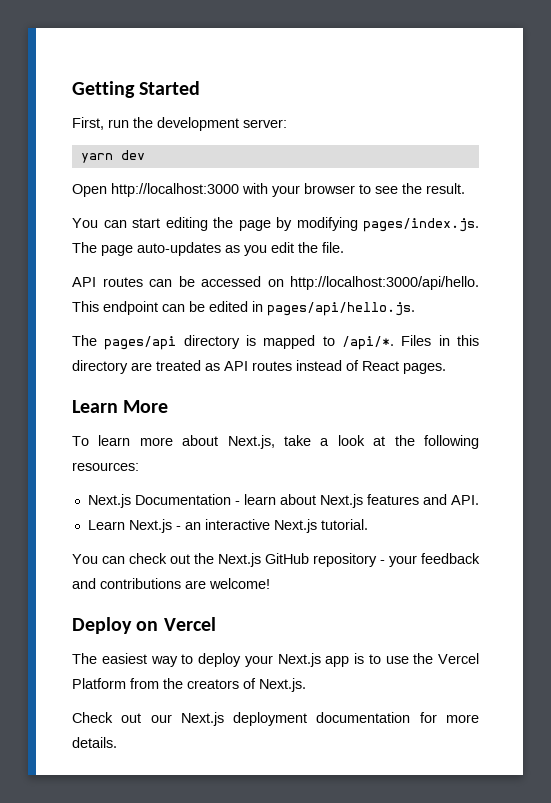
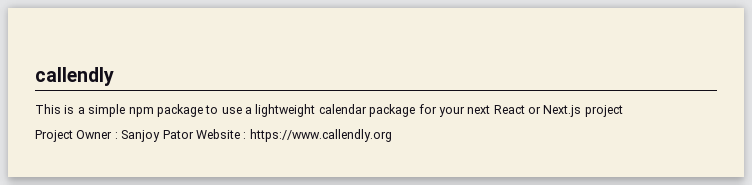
- Getting Started
- First, run the development server:
- yarn dev
- Open http://localhost:3000 with your browser to see the result.
- You can start editing the page by modifying pages/index.js. The page auto-updates as you edit the file.
- API routes can be accessed on http://localhost:3000/api/hello. This endpoint can be edited in pages/api/hello.js.
- The pages/api directory is mapped to /api/*. Files in this directory are treated as API routes instead of React pages.
- Learn More
- To learn more about Next.js, take a look at the following resources:
- Next.js Documentation - learn about Next.js features and API.
- Learn Next.js - an interactive Next.js tutorial.
- You can check out the Next.js GitHub repository - your feedback and contributions are welcome!
- Deploy on Vercel
- The easiest way to deploy your Next.js app is to use the Vercel Platform from the creators of Next.js.
- Check out our Next.js deployment documentation for more details.
+ callendly
+ This is a simple npm package to use a lightweight calendar package for your next React or Next.js project
+ Project Owner : Sanjoy Pator Website : https://www.callendly.org

